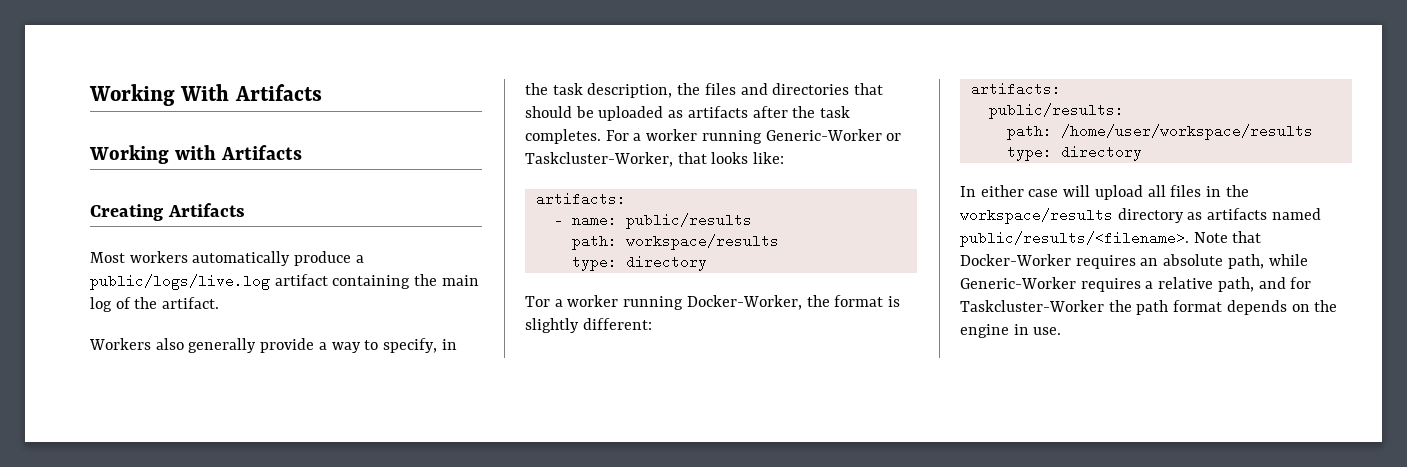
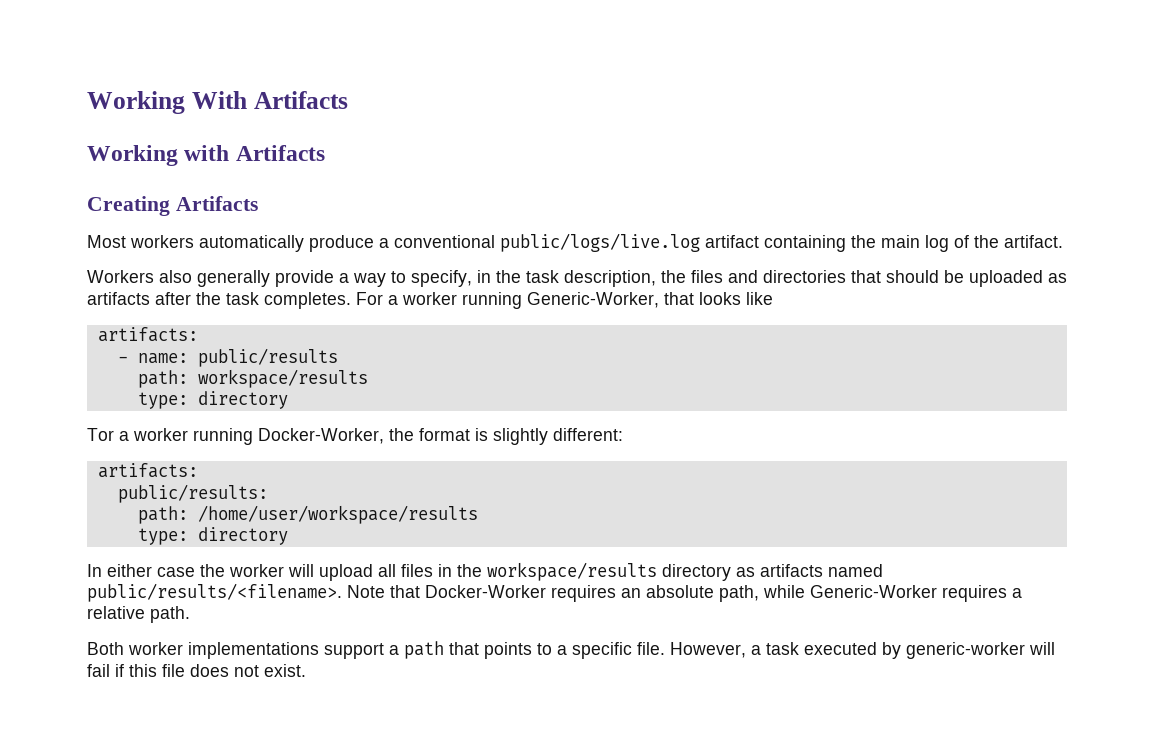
- Most workers automatically produce a public/logs/live.log artifact containing the main log of the artifact.
+ Most workers automatically produce a conventional public/logs/live.log artifact containing the main log of the artifact.
- For a worker running Generic-Worker or Taskcluster-Worker, that looks like:
+ For a worker running Generic-Worker, that looks like
- In either case will upload all files in the workspace/results directory as artifacts named public/results/<filename>.
+ In either case the worker will upload all files in the workspace/results directory as artifacts named public/results/<filename>.
- Note that Docker-Worker requires an absolute path, while Generic-Worker requires a relative path, and for Taskcluster-Worker the path format depends on the engine in use.
+ Note that Docker-Worker requires an absolute path, while Generic-Worker requires a relative path.
+ Both worker implementations support a path that points to a specific file. However, a task executed by generic-worker will fail if this file does not exist.

